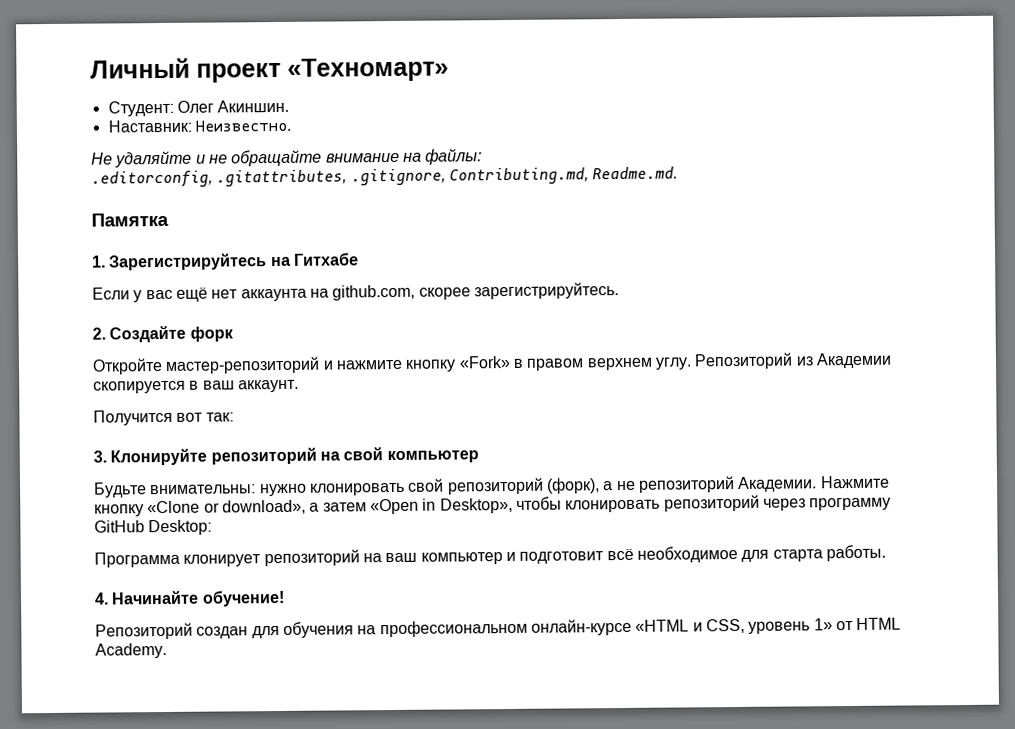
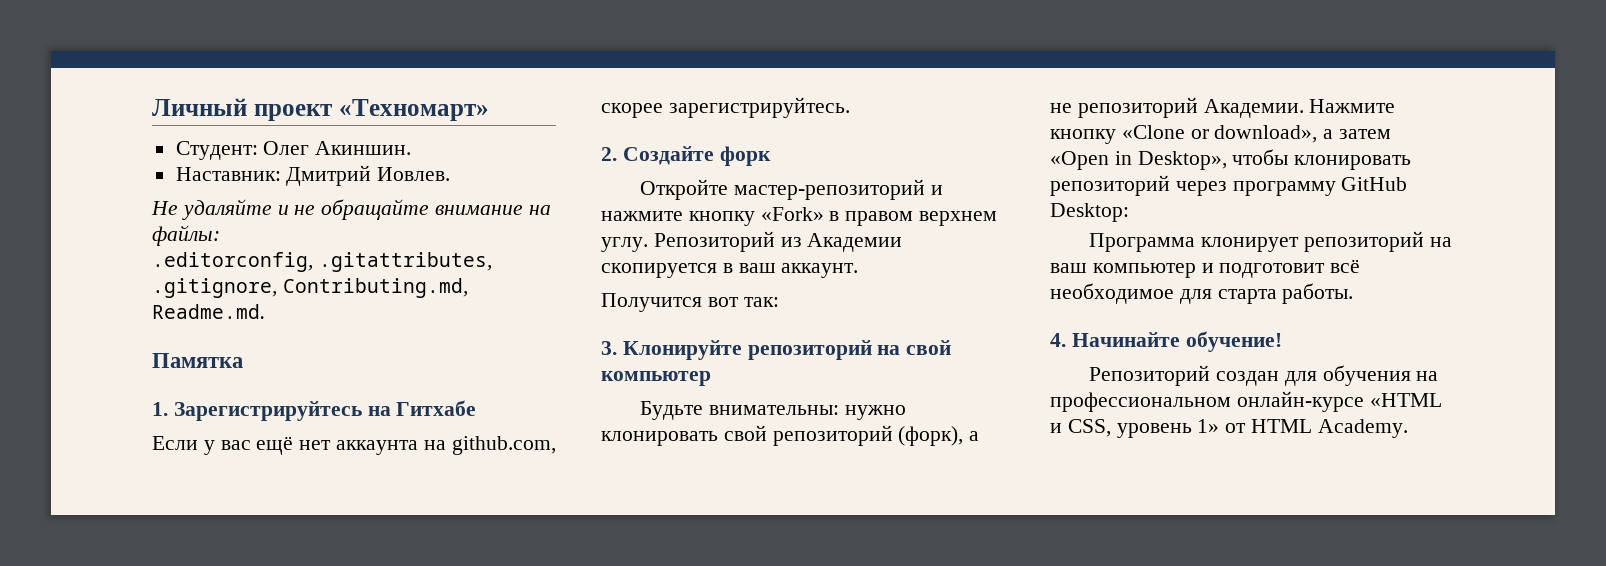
- Наставник: Неизвестно.
+ Наставник: Дмитрий Иовлев.

